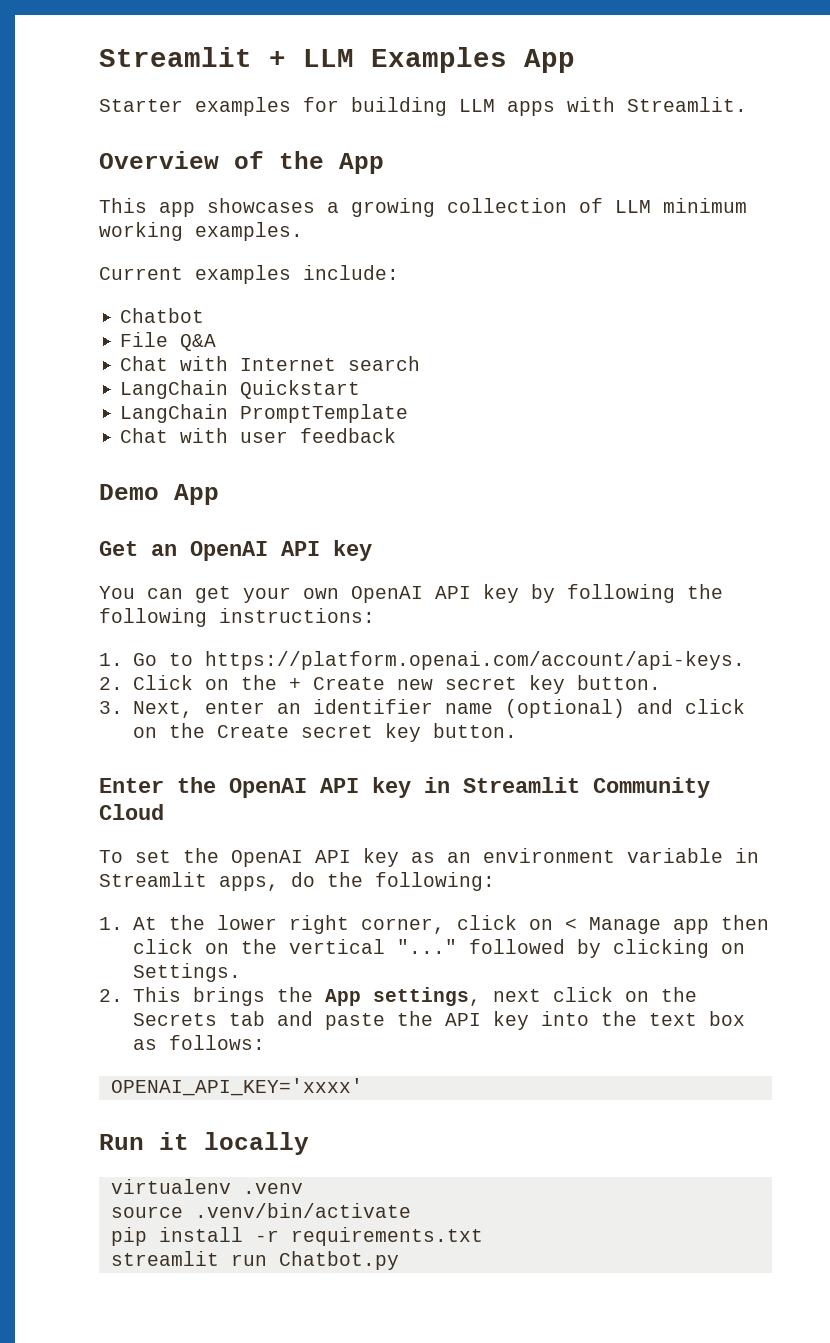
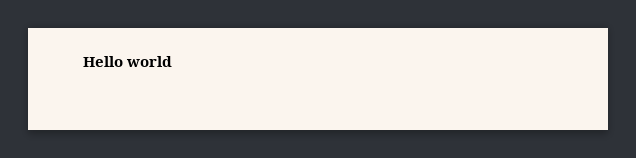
- Streamlit + LLM Examples App
- Starter examples for building LLM apps with Streamlit.
- Overview of the App
- This app showcases a growing collection of LLM minimum working examples.
- Current examples include:
- Chatbot
- File Q&A
- Chat with Internet search
- LangChain Quickstart
- LangChain PromptTemplate
- Chat with user feedback
- Demo App
- Get an OpenAI API key
- You can get your own OpenAI API key by following the following instructions:
- 1. Go to https://platform.openai.com/account/api-keys.
- 2. Click on the + Create new secret key button.
- 3. Next, enter an identifier name (optional) and click on the Create secret key button.
- Enter the OpenAI API key in Streamlit Community Cloud
- To set the OpenAI API key as an environment variable in Streamlit apps, do the following:
- 1. At the lower right corner, click on < Manage app then click on the vertical "..." followed by clicking on Settings.
- 2. This brings the App settings, next click on the Secrets tab and paste the API key into the text box as follows:
- OPENAI_API_KEY='xxxx'
- Run it locally
- virtualenv .venv
- source .venv/bin/activate
- pip install -r requirements.txt
- streamlit run Chatbot.py
+ Hello world

